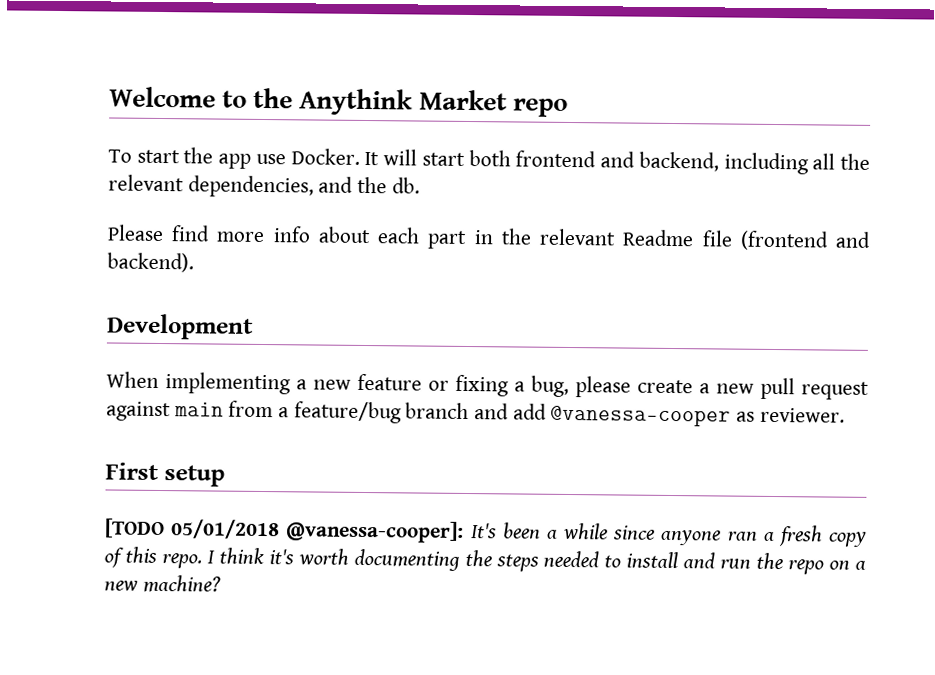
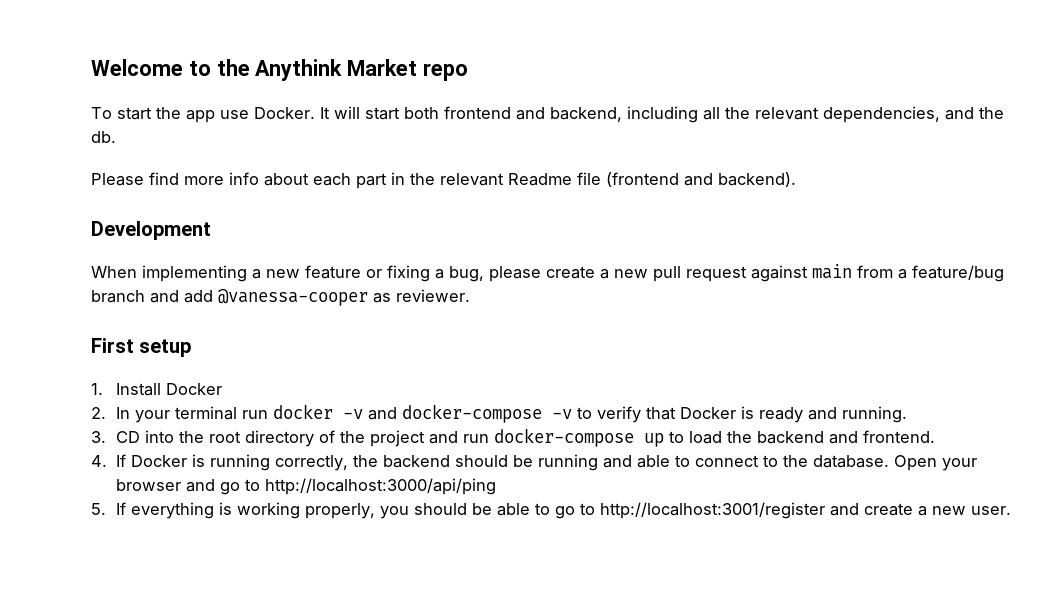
- [TODO 05/01/2018 @vanessa-cooper]: It's been a while since anyone ran a fresh copy of this repo. I think it's worth documenting the steps needed to install and run the repo on a new machine?
+ 1. Install Docker
+ 2. In your terminal run docker -v and docker-compose -v to verify that Docker is ready and running.
+ 3. CD into the root directory of the project and run docker-compose up to load the backend and frontend.
+ 4. If Docker is running correctly, the backend should be running and able to connect to the database. Open your browser and go to http://localhost:3000/api/ping
+ 5. If everything is working properly, you should be able to go to http://localhost:3001/register and create a new user.

